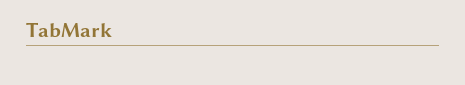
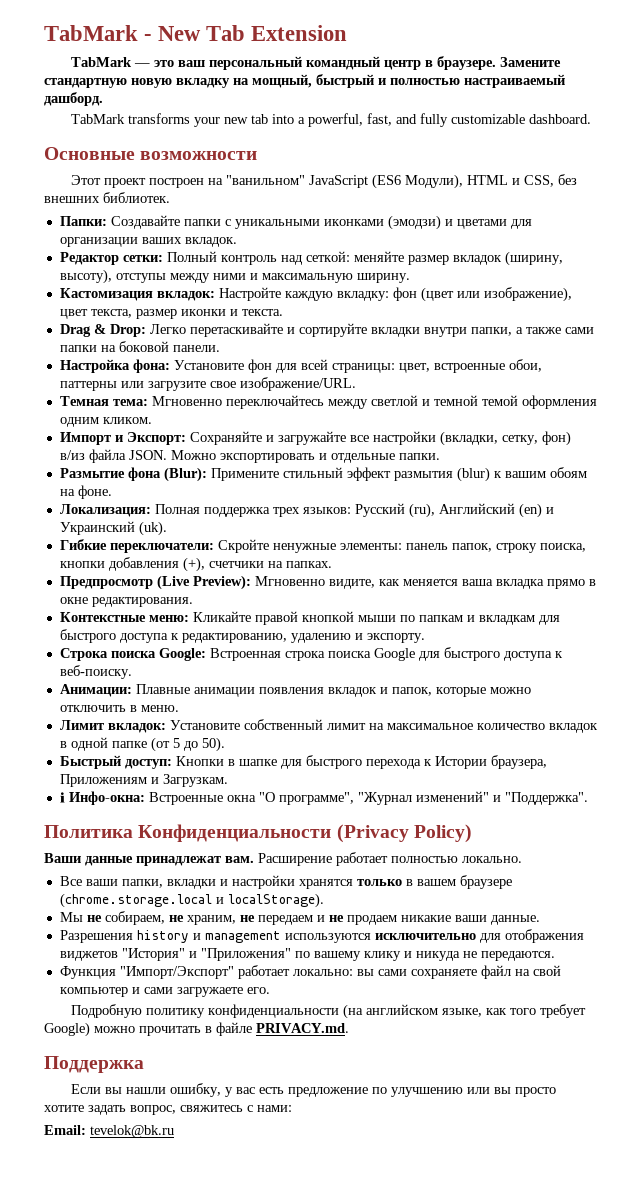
- TabMark
+ TabMark - New Tab Extension
+ TabMark — это ваш персональный командный центр в браузере. Замените стандартную новую вкладку на мощный, быстрый и полностью настраиваемый дашборд.
+ TabMark transforms your new tab into a powerful, fast, and fully customizable dashboard.
+ Основные возможности
+ Этот проект построен на "ванильном" JavaScript (ES6 Модули), HTML и CSS, без внешних библиотек.
+ Папки: Создавайте папки с уникальными иконками (эмодзи) и цветами для организации ваших вкладок.
+ Редактор сетки: Полный контроль над сеткой: меняйте размер вкладок (ширину, высоту), отступы между ними и максимальную ширину.
+ Кастомизация вкладок: Настройте каждую вкладку: фон (цвет или изображение), цвет текста, размер иконки и текста.
+ Drag & Drop: Легко перетаскивайте и сортируйте вкладки внутри папки, а также сами папки на боковой панели.
+ Настройка фона: Установите фон для всей страницы: цвет, встроенные обои, паттерны или загрузите свое изображение/URL.
+ Темная тема: Мгновенно переключайтесь между светлой и темной темой оформления одним кликом.
+ Импорт и Экспорт: Сохраняйте и загружайте все настройки (вкладки, сетку, фон) в/из файла JSON. Можно экспортировать и отдельные папки.
+ Размытие фона (Blur): Примените стильный эффект размытия (blur) к вашим обоям на фоне.
+ Локализация: Полная поддержка трех языков: Русский (ru), Английский (en) и Украинский (uk).
+ Гибкие переключатели: Скройте ненужные элементы: панель папок, строку поиска, кнопки добавления (+), счетчики на папках.
+ Предпросмотр (Live Preview): Мгновенно видите, как меняется ваша вкладка прямо в окне редактирования.
+ Контекстные меню: Кликайте правой кнопкой мыши по папкам и вкладкам для быстрого доступа к редактированию, удалению и экспорту.
+ Строка поиска Google: Встроенная строка поиска Google для быстрого доступа к веб-поиску.
+ Анимации: Плавные анимации появления вкладок и папок, которые можно отключить в меню.
+ Лимит вкладок: Установите собственный лимит на максимальное количество вкладок в одной папке (от 5 до 50).
+ Быстрый доступ: Кнопки в шапке для быстрого перехода к Истории браузера, Приложениям и Загрузкам.
+ ℹ Инфо-окна: Встроенные окна "О программе", "Журнал изменений" и "Поддержка".
+ Политика Конфиденциальности (Privacy Policy)
+ Ваши данные принадлежат вам. Расширение работает полностью локально.
+ Все ваши папки, вкладки и настройки хранятся только в вашем браузере (chrome.storage.local и localStorage).
+ Мы не собираем, не храним, не передаем и не продаем никакие ваши данные.
+ Разрешения history и management используются исключительно для отображения виджетов "История" и "Приложения" по вашему клику и никуда не передаются.
+ Функция "Импорт/Экспорт" работает локально: вы сами сохраняете файл на свой компьютер и сами загружаете его.
+ Подробную политику конфиденциальности (на английском языке, как того требует Google) можно прочитать в файле PRIVACY.md.
+ Поддержка
+ Если вы нашли ошибку, у вас есть предложение по улучшению или вы просто хотите задать вопрос, свяжитесь с нами:
+ Email: tevelok@bk.ru

